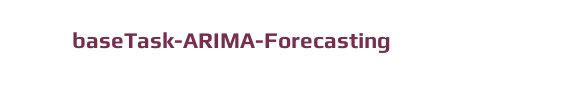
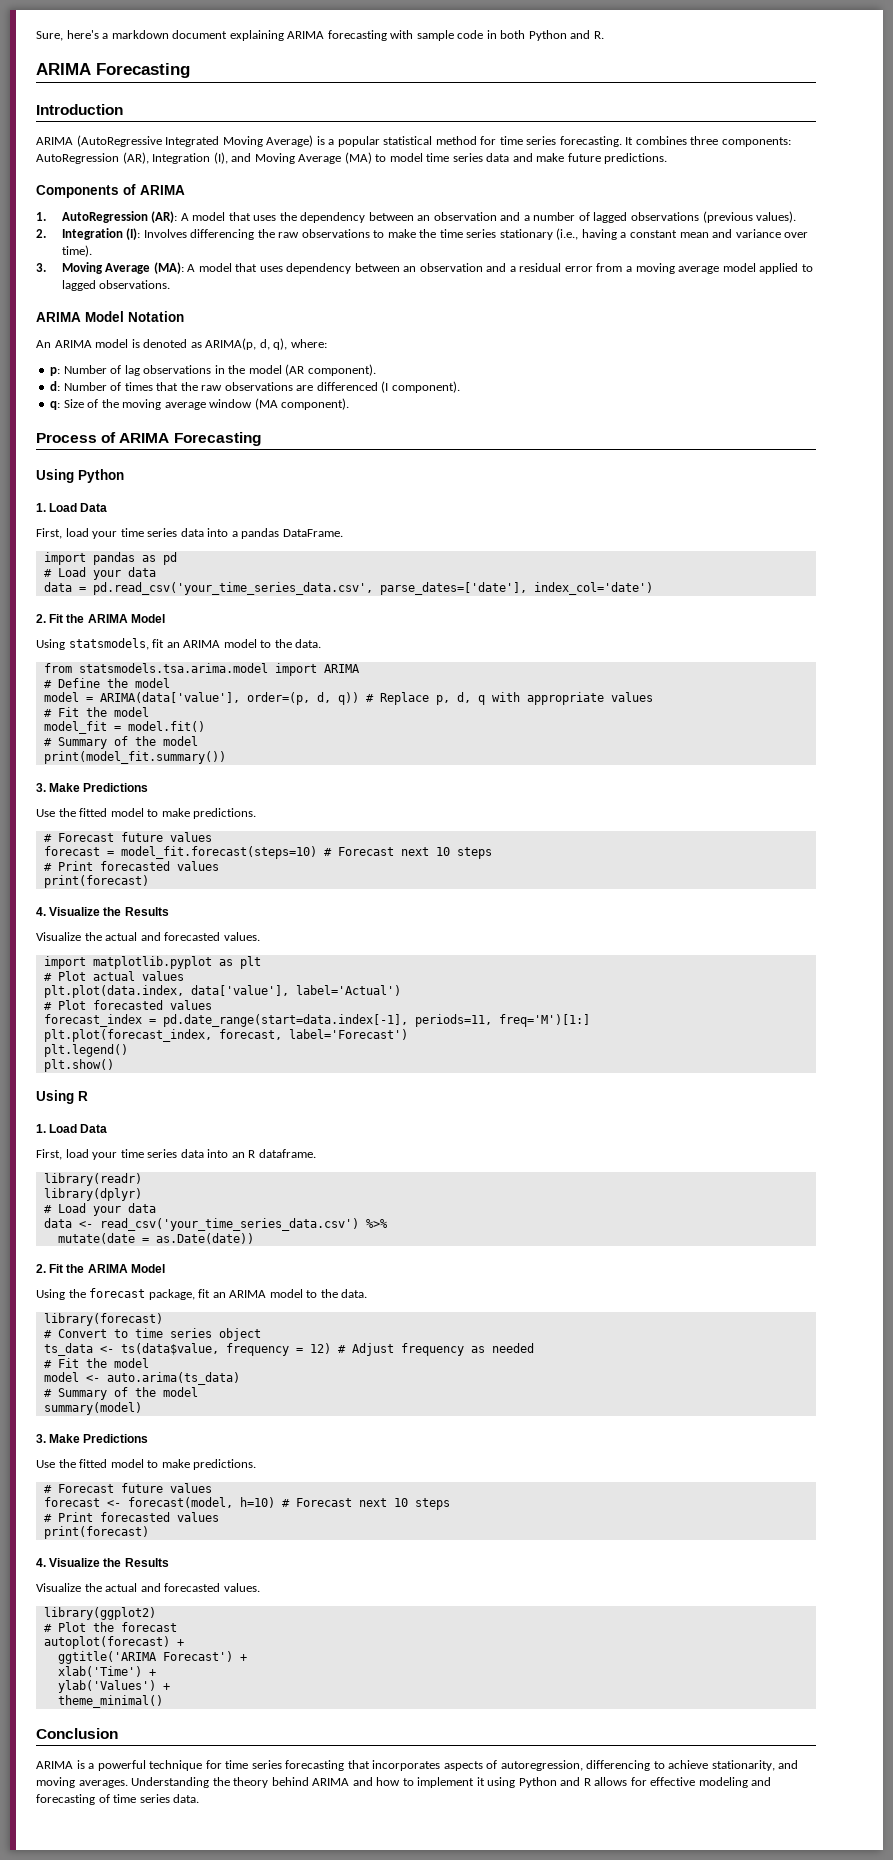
- baseTask-ARIMA-Forecasting
+ Sure, here's a markdown document explaining ARIMA forecasting with sample code in both Python and R.
+ ARIMA Forecasting
+ Introduction
+ ARIMA (AutoRegressive Integrated Moving Average) is a popular statistical method for time series forecasting. It combines three components: AutoRegression (AR), Integration (I), and Moving Average (MA) to model time series data and make future predictions.
+ Components of ARIMA
+ 1. AutoRegression (AR): A model that uses the dependency between an observation and a number of lagged observations (previous values).
+ 2. Integration (I): Involves differencing the raw observations to make the time series stationary (i.e., having a constant mean and variance over time).
+ 3. Moving Average (MA): A model that uses dependency between an observation and a residual error from a moving average model applied to lagged observations.
+ ARIMA Model Notation
+ An ARIMA model is denoted as ARIMA(p, d, q), where:
+ p: Number of lag observations in the model (AR component).
+ d: Number of times that the raw observations are differenced (I component).
+ q: Size of the moving average window (MA component).
+ Process of ARIMA Forecasting
+ Using Python
+ 1. Load Data
+ First, load your time series data into a pandas DataFrame.
+ import pandas as pd
+ # Load your data
+ data = pd.read_csv('your_time_series_data.csv', parse_dates=['date'], index_col='date')
+ 2. Fit the ARIMA Model
+ Using statsmodels, fit an ARIMA model to the data.
+ from statsmodels.tsa.arima.model import ARIMA
+ # Define the model
+ model = ARIMA(data['value'], order=(p, d, q)) # Replace p, d, q with appropriate values
+ # Fit the model
+ model_fit = model.fit()
+ # Summary of the model
+ print(model_fit.summary())
+ 3. Make Predictions
+ Use the fitted model to make predictions.
+ # Forecast future values
+ forecast = model_fit.forecast(steps=10) # Forecast next 10 steps
+ # Print forecasted values
+ print(forecast)
+ 4. Visualize the Results
+ Visualize the actual and forecasted values.
+ import matplotlib.pyplot as plt
+ # Plot actual values
+ plt.plot(data.index, data['value'], label='Actual')
+ # Plot forecasted values
+ forecast_index = pd.date_range(start=data.index[-1], periods=11, freq='M')[1:]
+ plt.plot(forecast_index, forecast, label='Forecast')
+ plt.legend()
+ plt.show()
+ Using R
+ 1. Load Data
+ First, load your time series data into an R dataframe.
+ library(readr)
+ library(dplyr)
+ # Load your data
+ data <- read_csv('your_time_series_data.csv') %>%
+ mutate(date = as.Date(date))
+ 2. Fit the ARIMA Model
+ Using the forecast package, fit an ARIMA model to the data.
+ library(forecast)
+ # Convert to time series object
+ ts_data <- ts(data$value, frequency = 12) # Adjust frequency as needed
+ # Fit the model
+ model <- auto.arima(ts_data)
+ # Summary of the model
+ summary(model)
+ 3. Make Predictions
+ Use the fitted model to make predictions.
+ # Forecast future values
+ forecast <- forecast(model, h=10) # Forecast next 10 steps
+ # Print forecasted values
+ print(forecast)
+ 4. Visualize the Results
+ Visualize the actual and forecasted values.
+ library(ggplot2)
+ # Plot the forecast
+ autoplot(forecast) +
+ ggtitle('ARIMA Forecast') +
+ xlab('Time') +
+ ylab('Values') +
+ theme_minimal()
+ Conclusion
+ ARIMA is a powerful technique for time series forecasting that incorporates aspects of autoregression, differencing to achieve stationarity, and moving averages. Understanding the theory behind ARIMA and how to implement it using Python and R allows for effective modeling and forecasting of time series data.

